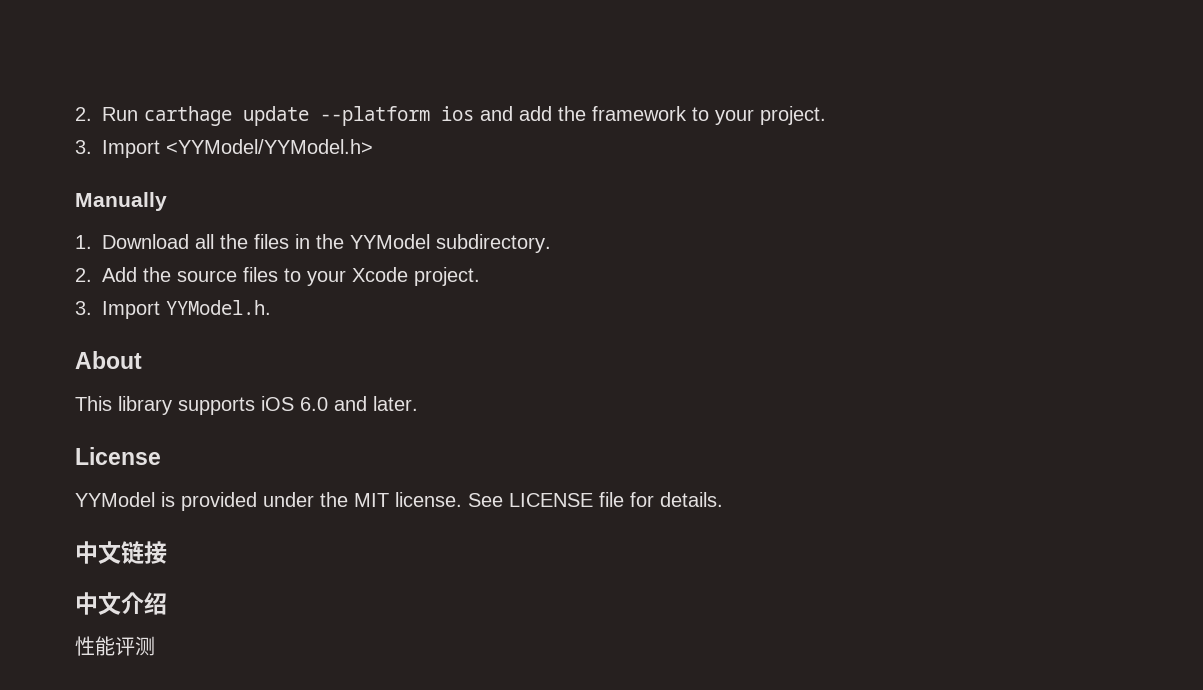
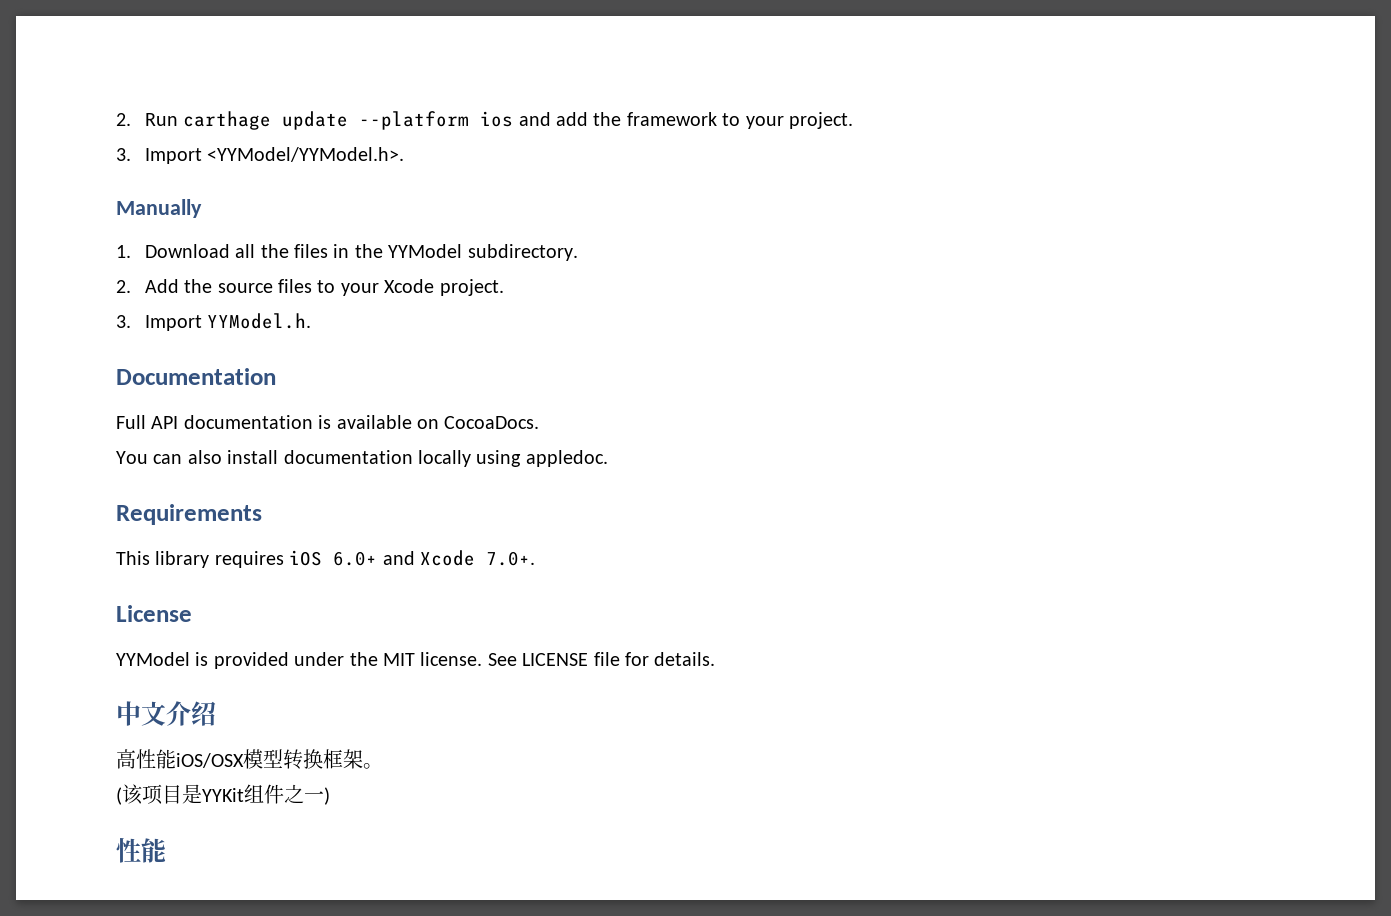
- 3. Import <YYModel/YYModel.h>
+ 3. Import <YYModel/YYModel.h>.
- About
- This library supports iOS 6.0 and later.
+ Documentation
+ Full API documentation is available on CocoaDocs.
+ You can also install documentation locally using appledoc.
+ Requirements
+ This library requires iOS 6.0+ and Xcode 7.0+.
- 中文链接
- 性能评测
+ 高性能iOS/OSX模型转换框架。
+ (该项目是YYKit组件之一)
+ 性能

